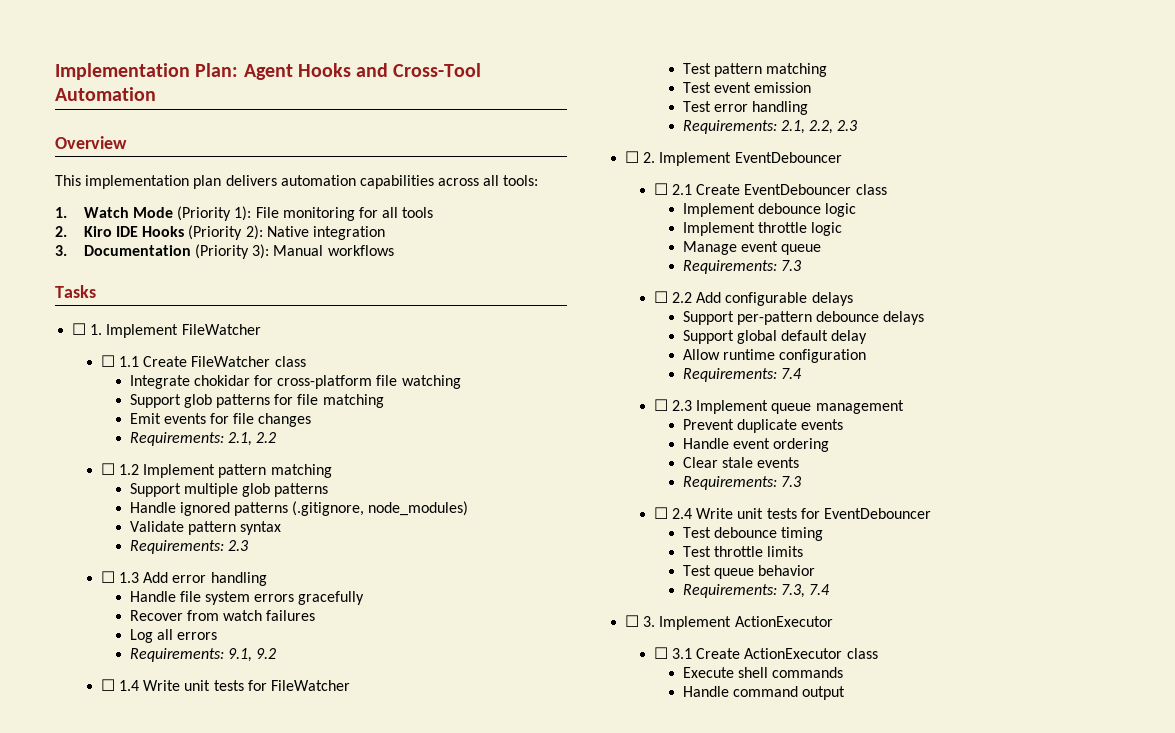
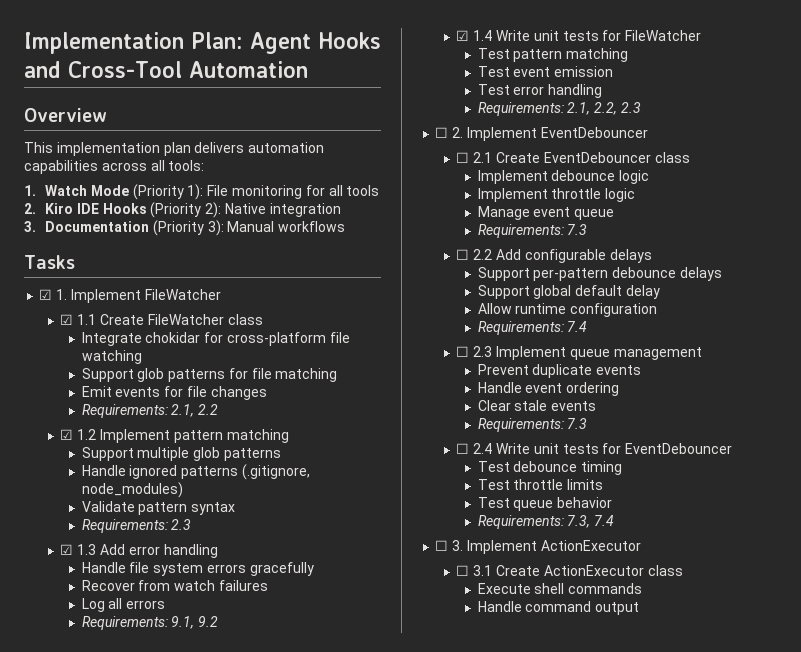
- ☐ 1. Implement FileWatcher
+ ☑ 1. Implement FileWatcher
- ☐ 1.1 Create FileWatcher class
+ ☑ 1.1 Create FileWatcher class
- ☐ 1.2 Implement pattern matching
+ ☑ 1.2 Implement pattern matching
- ☐ 1.3 Add error handling
+ ☑ 1.3 Add error handling
- ☐ 1.4 Write unit tests for FileWatcher
+ ☑ 1.4 Write unit tests for FileWatcher

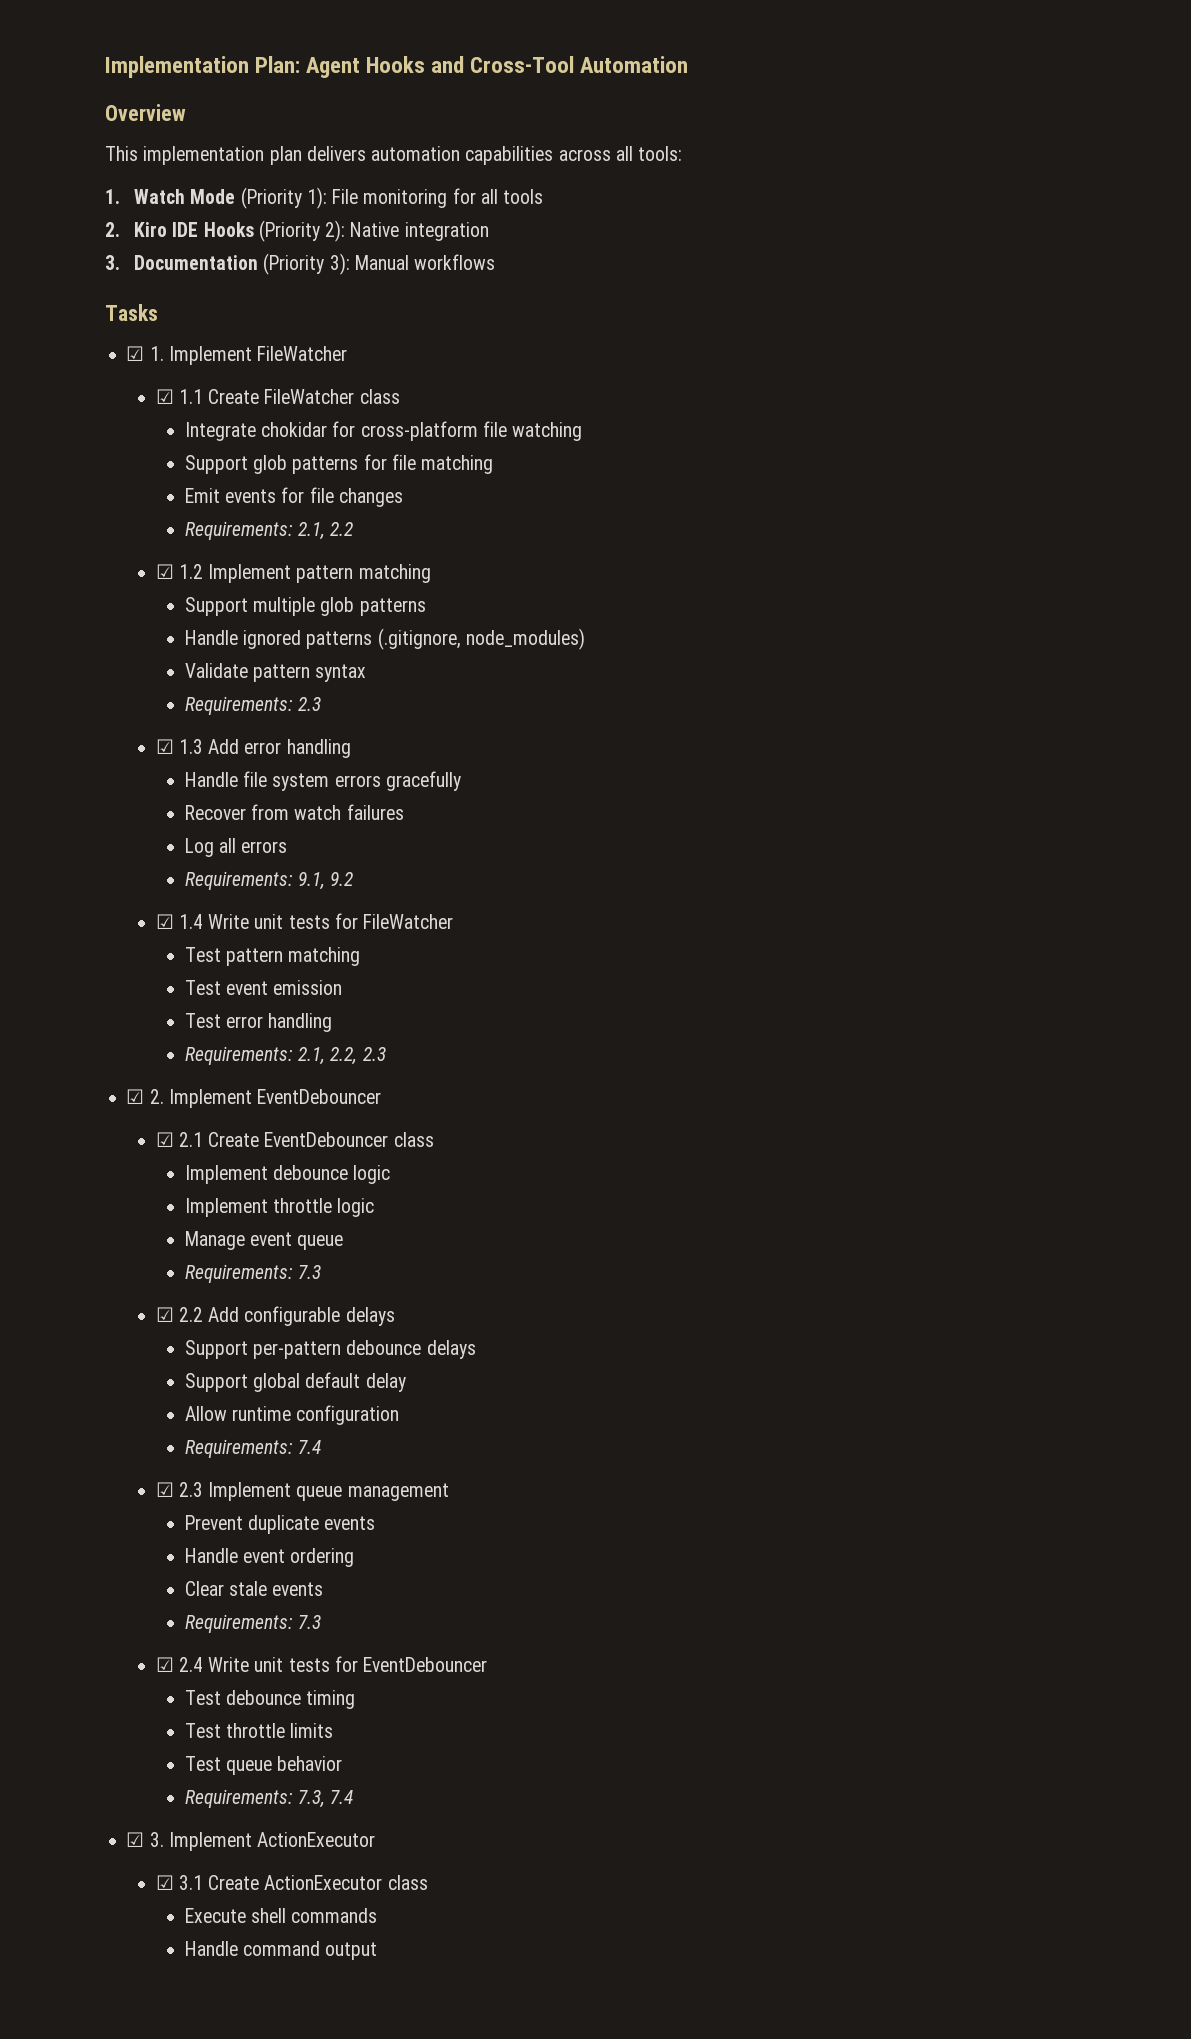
- ☐ 2. Implement EventDebouncer
+ ☑ 2. Implement EventDebouncer
- ☐ 2.1 Create EventDebouncer class
+ ☑ 2.1 Create EventDebouncer class
- ☐ 2.2 Add configurable delays
+ ☑ 2.2 Add configurable delays
- ☐ 2.3 Implement queue management
+ ☑ 2.3 Implement queue management
- ☐ 2.4 Write unit tests for EventDebouncer
+ ☑ 2.4 Write unit tests for EventDebouncer
- ☐ 3. Implement ActionExecutor
+ ☑ 3. Implement ActionExecutor
- ☐ 3.1 Create ActionExecutor class
+ ☑ 3.1 Create ActionExecutor class

